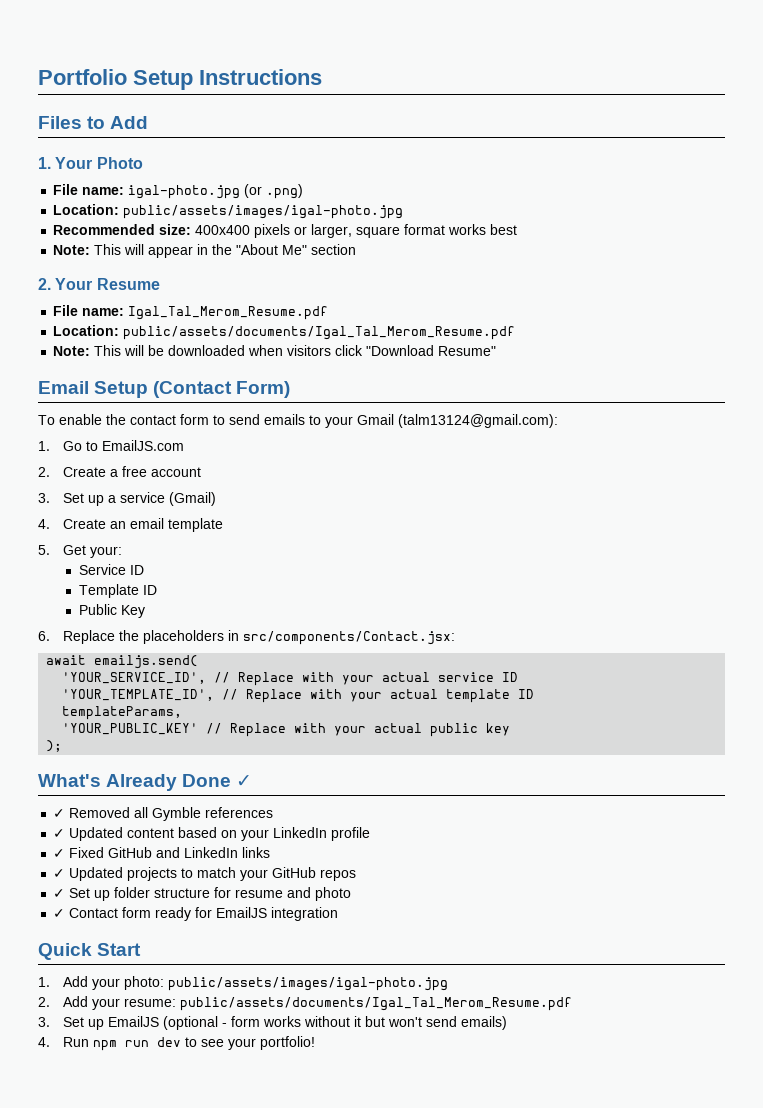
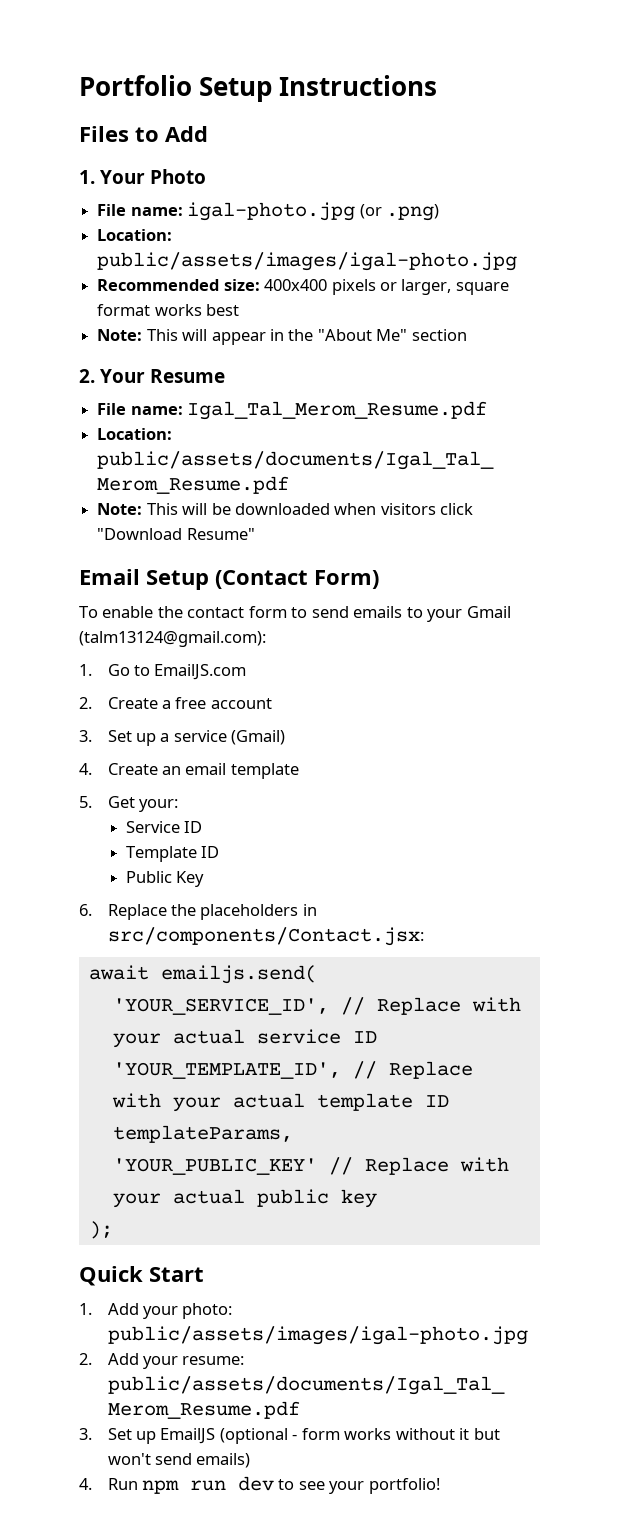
- What's Already Done ✓
- ✓ Removed all Gymble references
- ✓ Updated content based on your LinkedIn profile
- ✓ Fixed GitHub and LinkedIn links
- ✓ Updated projects to match your GitHub repos
- ✓ Set up folder structure for resume and photo
- ✓ Contact form ready for EmailJS integration

